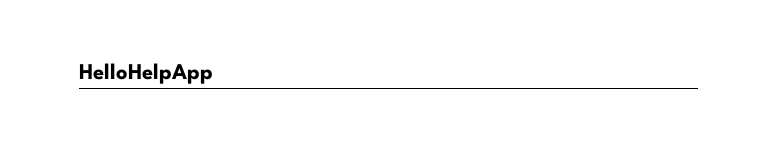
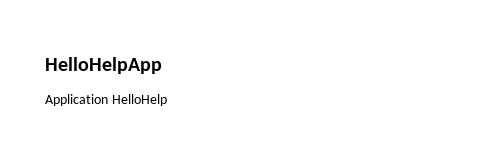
+ Application HelloHelp

